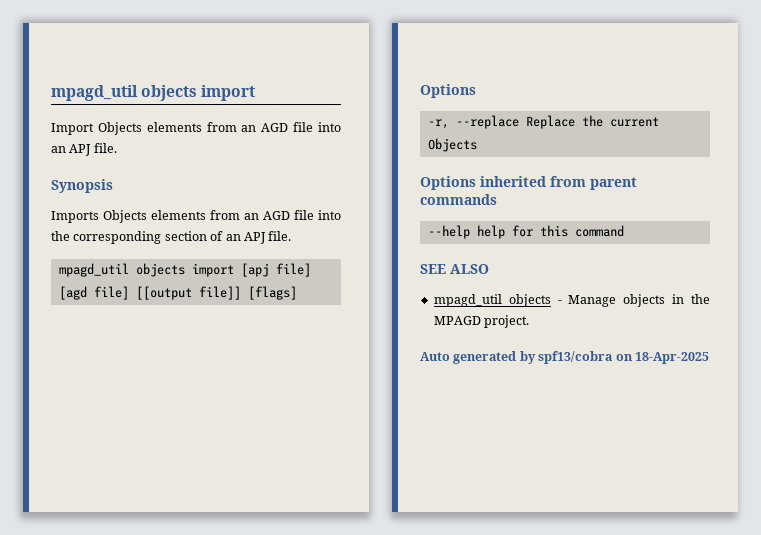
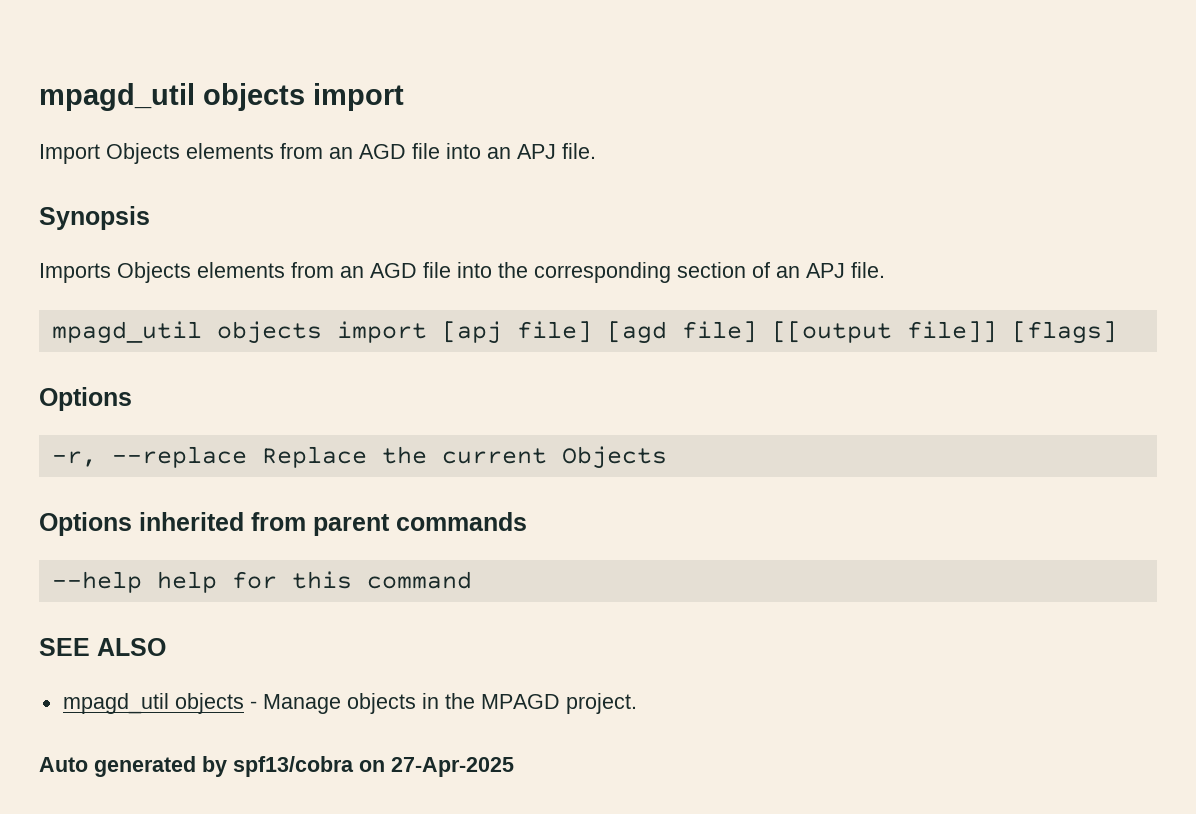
- Auto generated by spf13/cobra on 18-Apr-2025
+ Auto generated by spf13/cobra on 27-Apr-2025

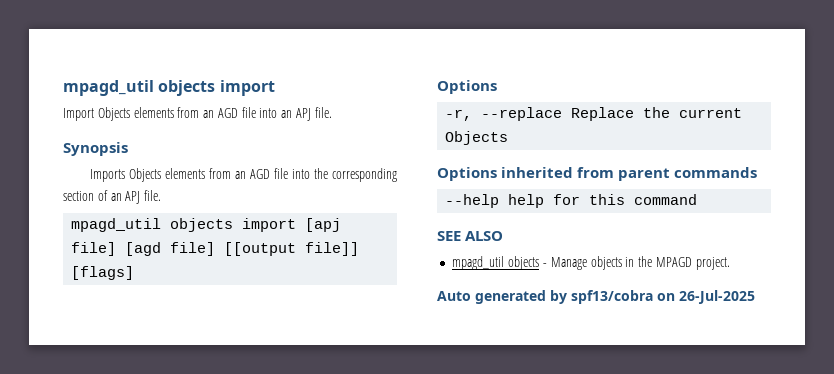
- Auto generated by spf13/cobra on 27-Apr-2025
+ Auto generated by spf13/cobra on 26-Jul-2025

